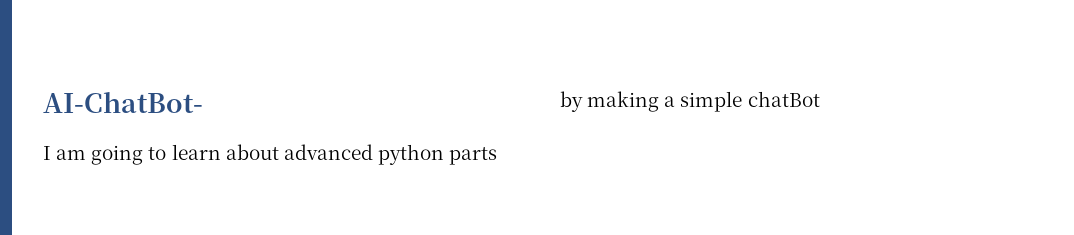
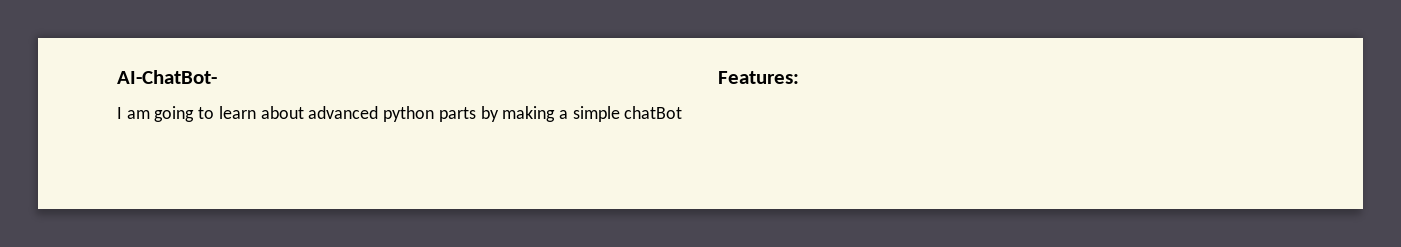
+ Features:

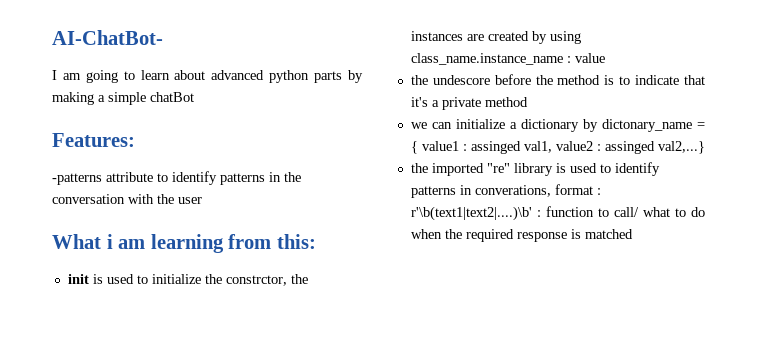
+ -patterns attribute to identify patterns in the conversation with the user
+ What i am learning from this:
+ init is used to initialize the constrctor, the instances are created by using class_name.instance_name : value
+ the undescore before the method is to indicate that it's a private method
+ we can initialize a dictionary by dictonary_name = { value1 : assinged val1, value2 : assinged val2,...}
+ the imported "re" library is used to identify patterns in converations, format : r'\b(text1|text2|....)\b' : function to call/ what to do when the required response is matched

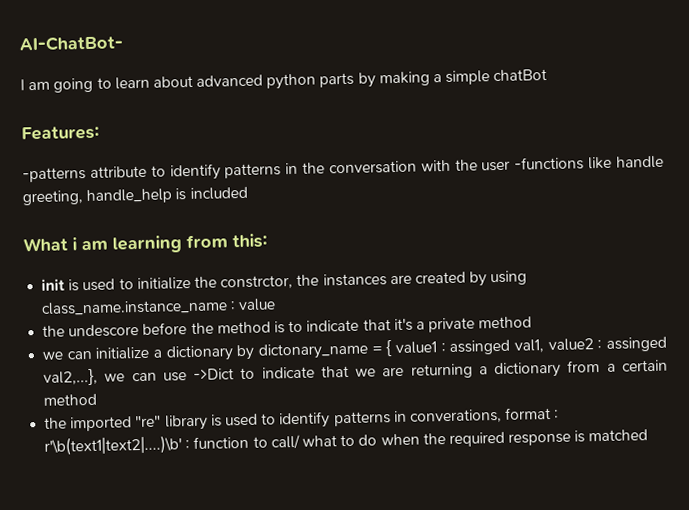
- -patterns attribute to identify patterns in the conversation with the user
+ -patterns attribute to identify patterns in the conversation with the user -functions like handle greeting, handle_help is included
- we can initialize a dictionary by dictonary_name = { value1 : assinged val1, value2 : assinged val2,...}
+ we can initialize a dictionary by dictonary_name = { value1 : assinged val1, value2 : assinged val2,...}, we can use ->Dict to indicate that we are returning a dictionary from a certain method

